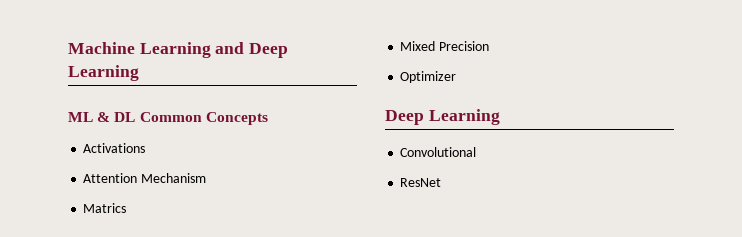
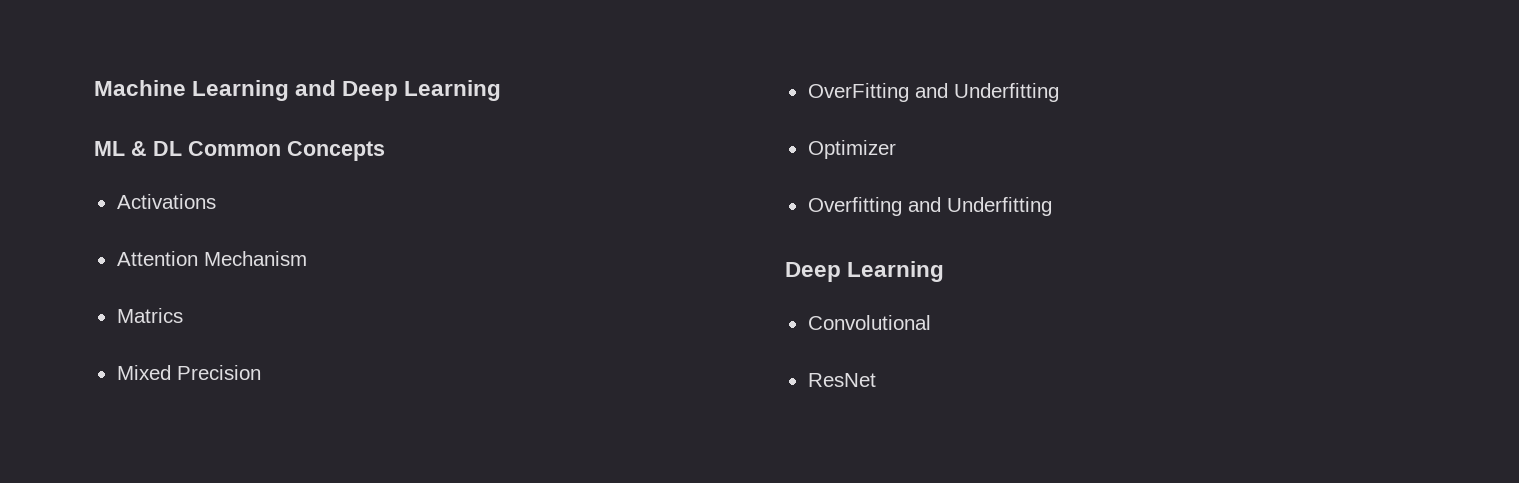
+ OverFitting and Underfitting
  Optimizer
+ Overfitting and Underfitting

